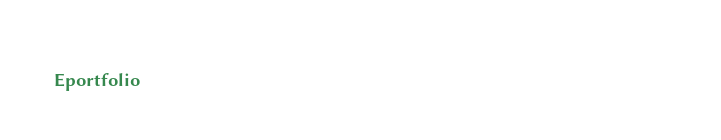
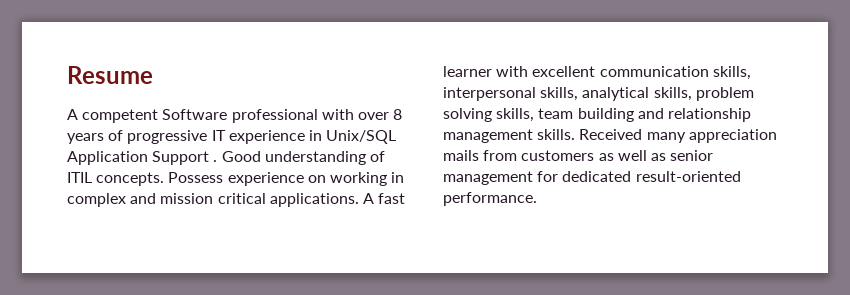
- Eportfolio
+ Resume
+ A competent Software professional with over 8 years of progressive IT experience in Unix/SQL Application Support . Good understanding of ITIL concepts. Possess experience on working in complex and mission critical applications. A fast learner with excellent communication skills, interpersonal skills, analytical skills, problem solving skills, team building and relationship management skills. Received many appreciation mails from customers as well as senior management for dedicated result-oriented performance.

